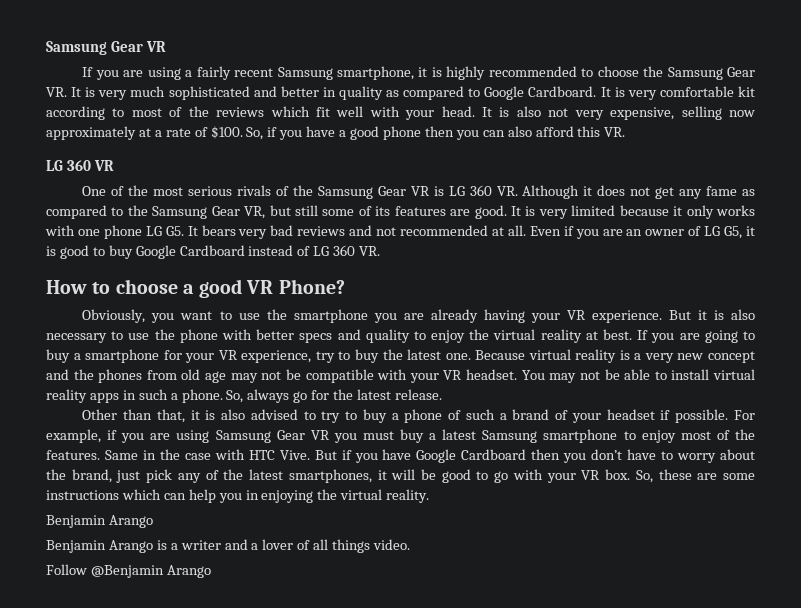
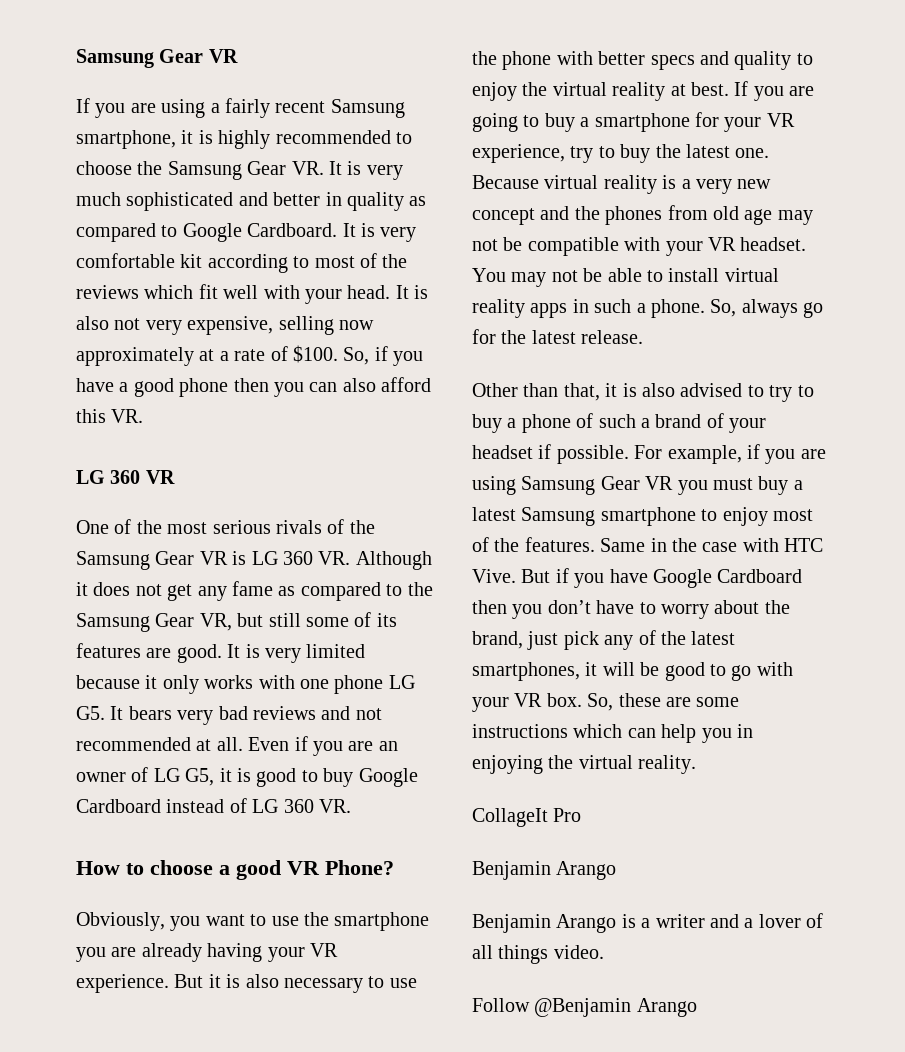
+ CollageIt Pro

